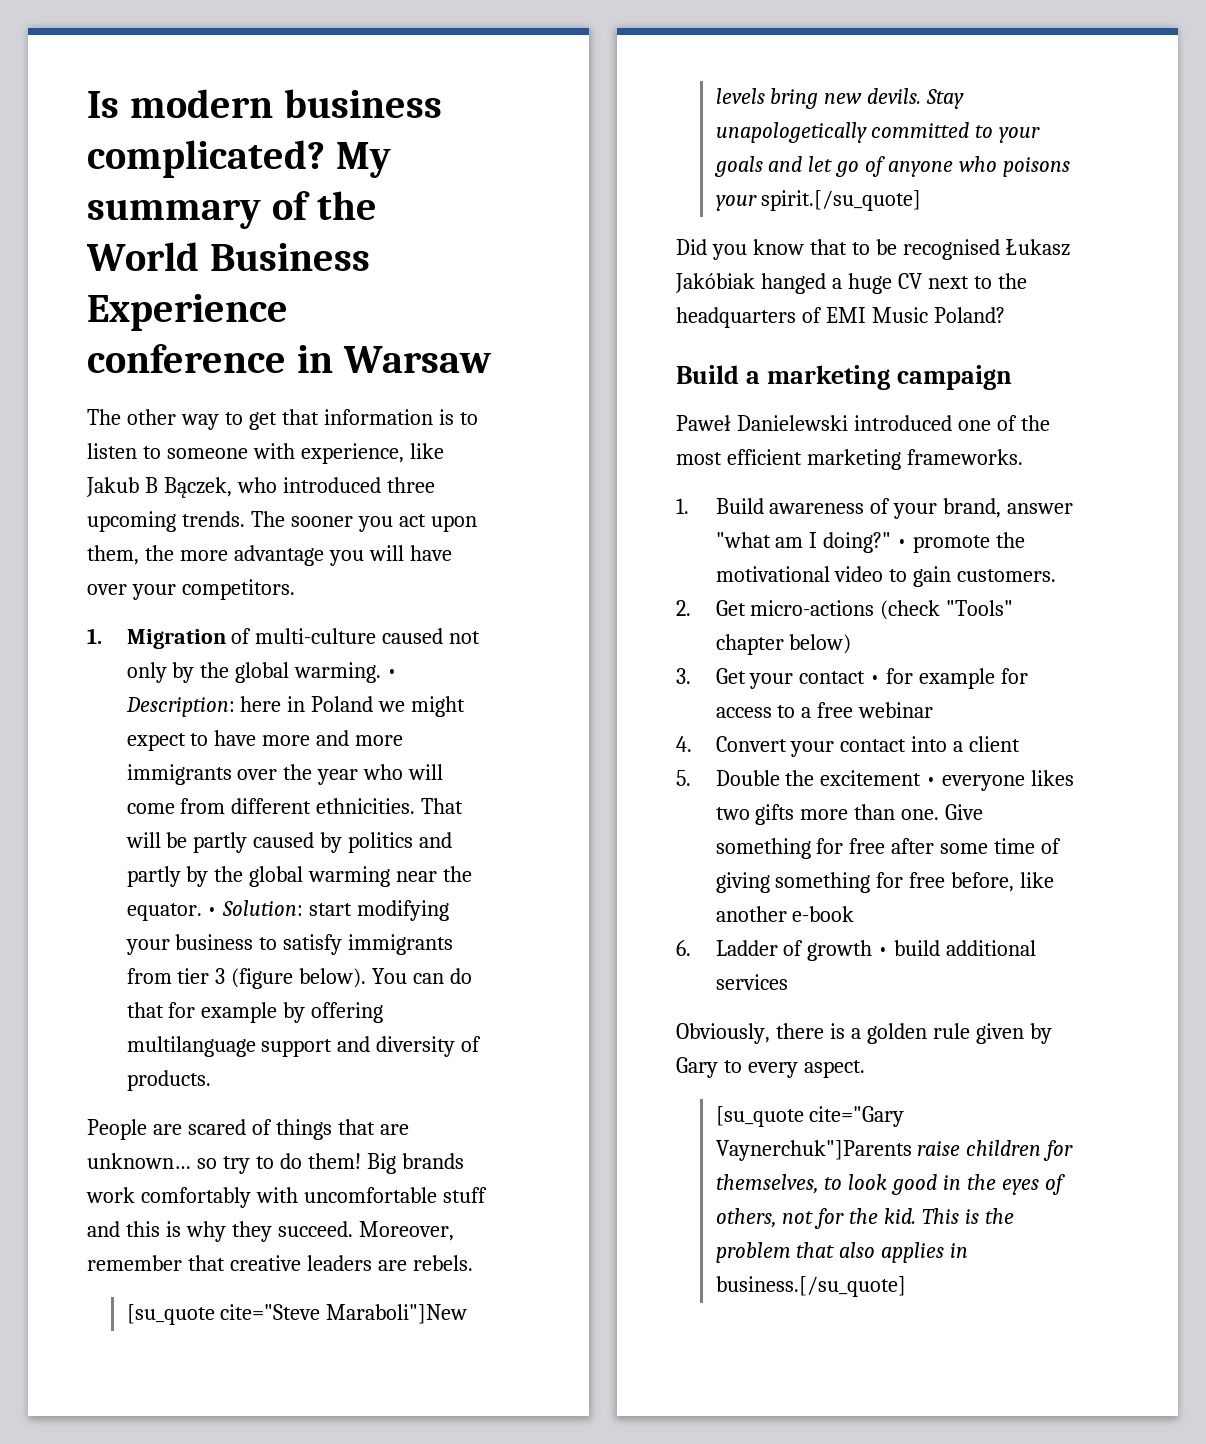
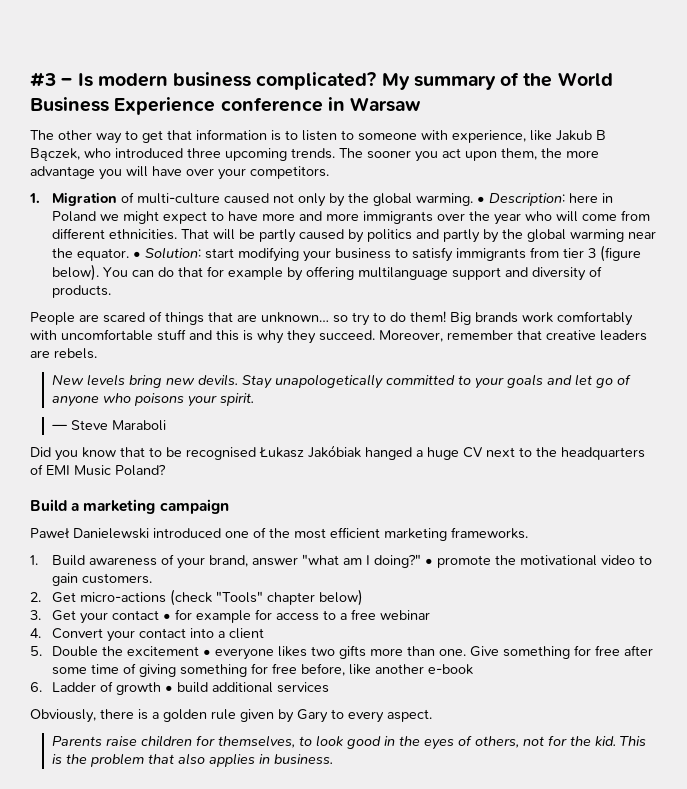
- Is modern business complicated?
+ #3 – Is modern business complicated?
- [su_quote cite="Steve Maraboli"]New levels bring new devils.
+ New levels bring new devils.
- Stay unapologetically committed to your goals and let go of anyone who poisons your spirit.[/su_quote]
+ Stay unapologetically committed to your goals and let go of anyone who poisons your spirit.
+ — Steve Maraboli
- [su_quote cite="Gary Vaynerchuk"]Parents raise children for themselves, to look good in the eyes of others, not for the kid.
+ Parents raise children for themselves, to look good in the eyes of others, not for the kid.
- This is the problem that also applies in business.[/su_quote]
+ This is the problem that also applies in business.

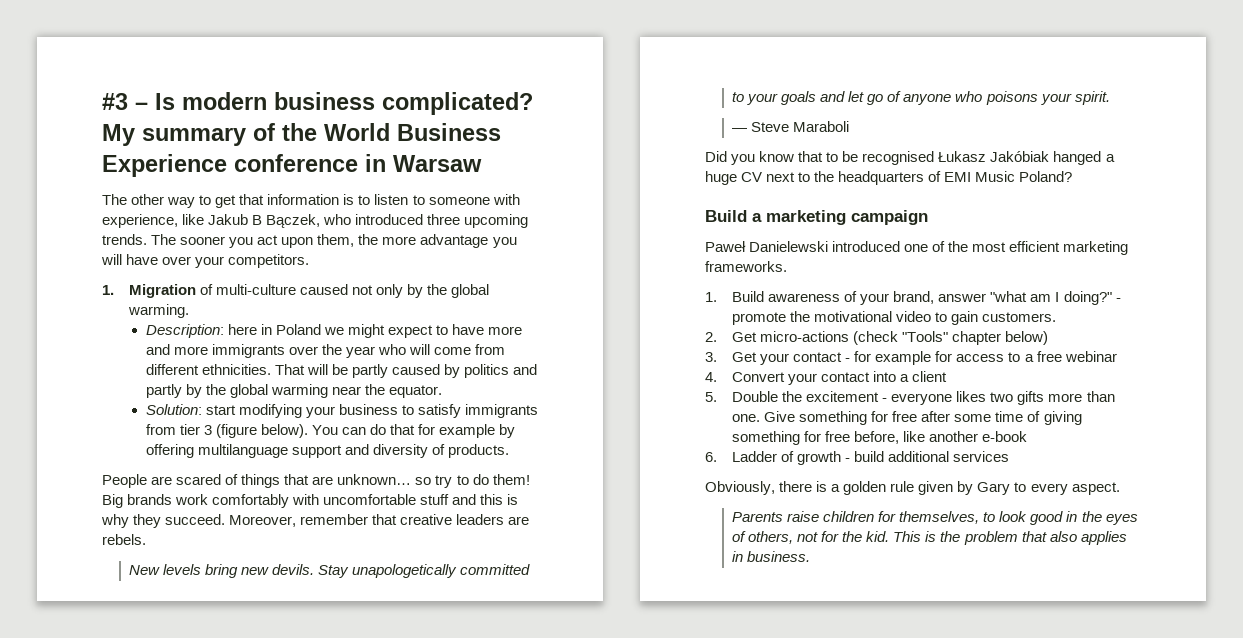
- 1. Migration of multi-culture caused not only by the global warming. • Description: here in Poland we might expect to have more and more immigrants over the year who will come from different ethnicities.
+ 1. Migration of multi-culture caused not only by the global warming.
+ Description: here in Poland we might expect to have more and more immigrants over the year who will come from different ethnicities.
- That will be partly caused by politics and partly by the global warming near the equator. • Solution: start modifying your business to satisfy immigrants from tier 3 (figure below).
+ That will be partly caused by politics and partly by the global warming near the equator.
+ Solution: start modifying your business to satisfy immigrants from tier 3 (figure below).
- • promote the motivational video to gain customers.
+ - promote the motivational video to gain customers.
- 3. Get your contact • for example for access to a free webinar
+ 3. Get your contact - for example for access to a free webinar
- 5. Double the excitement • everyone likes two gifts more than one.
+ 5. Double the excitement - everyone likes two gifts more than one.
- 6. Ladder of growth • build additional services
+ 6. Ladder of growth - build additional services

